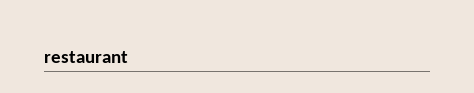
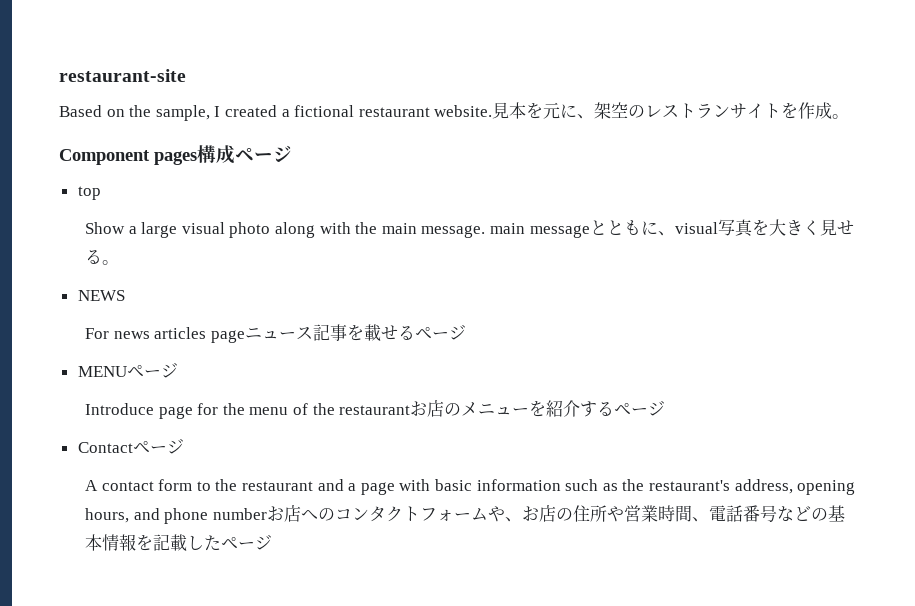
- restaurant
+ restaurant-site
+ Based on the sample, I created a fictional restaurant website.見本を元に、架空のレストランサイトを作成。
+ Component pages構成ページ
+ top
+ Show a large visual photo along with the main message. main messageとともに、visual写真を大きく見せる。
+ NEWS
+ For news articles pageニュース記事を載せるページ
+ MENUページ
+ Introduce page for the menu of the restaurantお店のメニューを紹介するページ
+ Contactページ
+ A contact form to the restaurant and a page with basic information such as the restaurant's address, opening hours, and phone numberお店へのコンタクトフォームや、お店の住所や営業時間、電話番号などの基本情報を記載したページ

